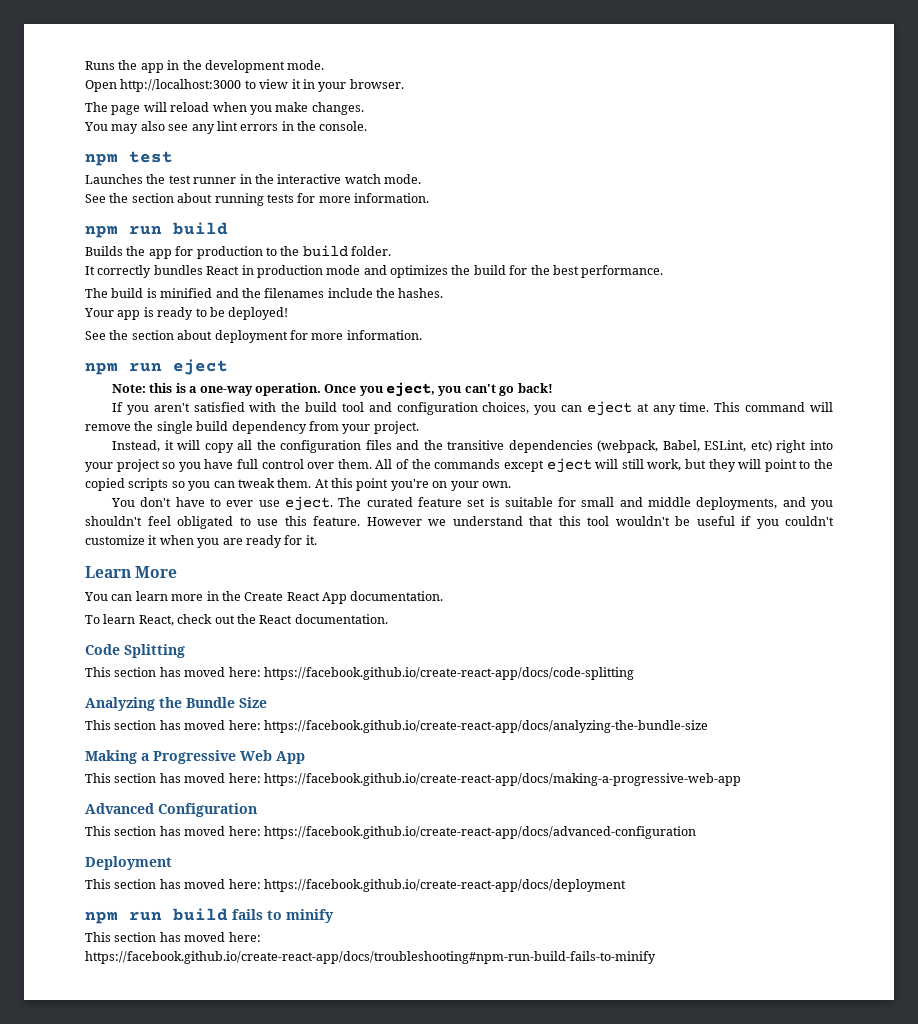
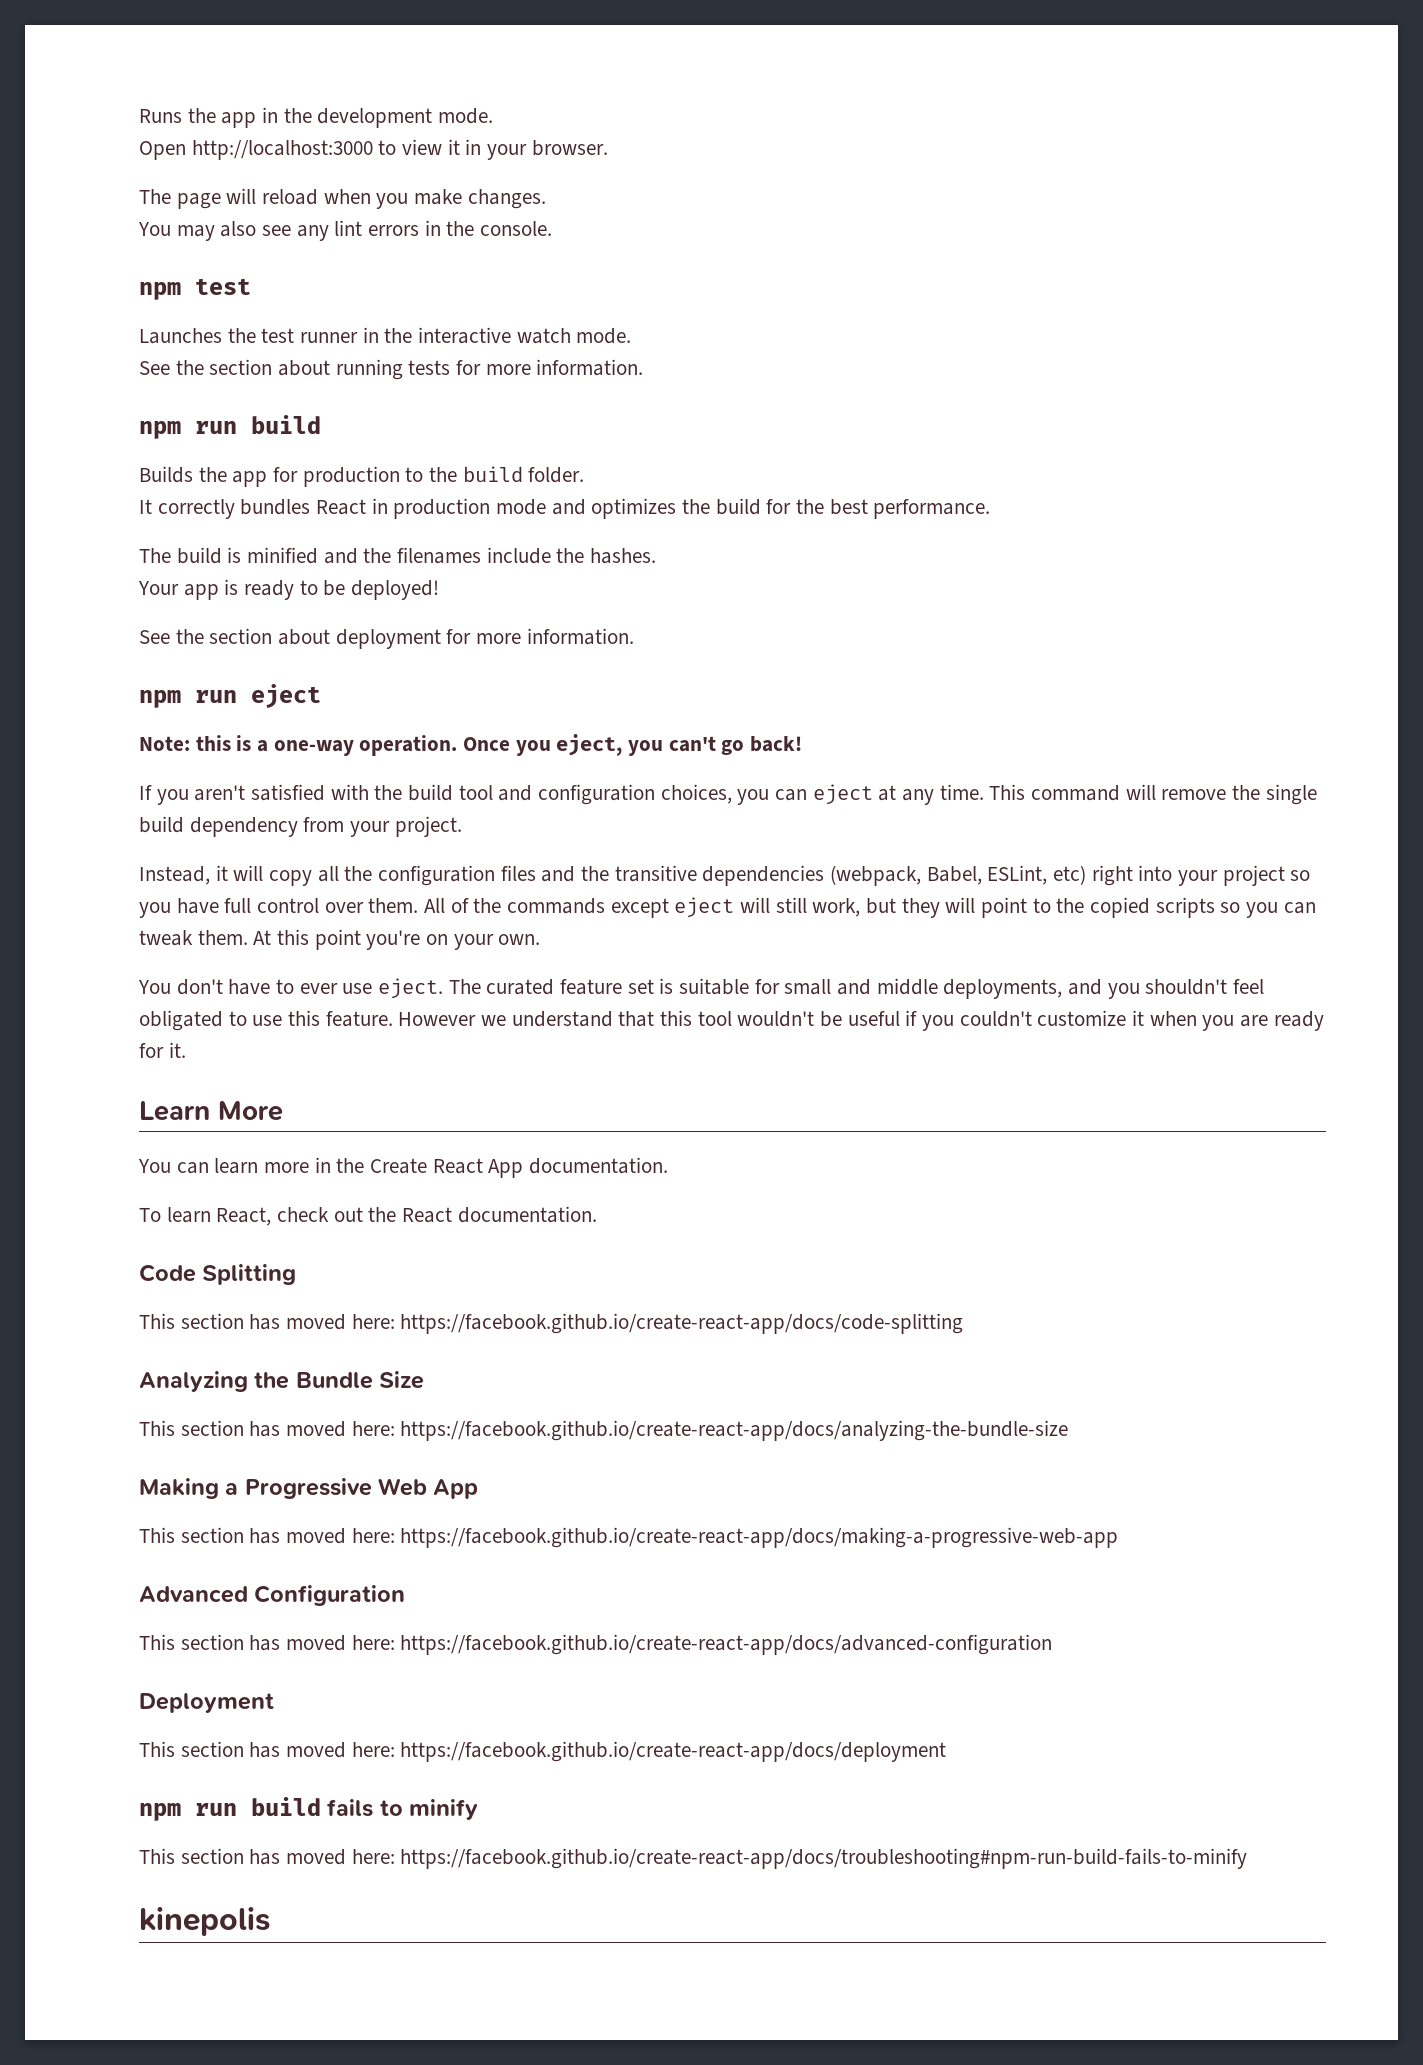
+ kinepolis

